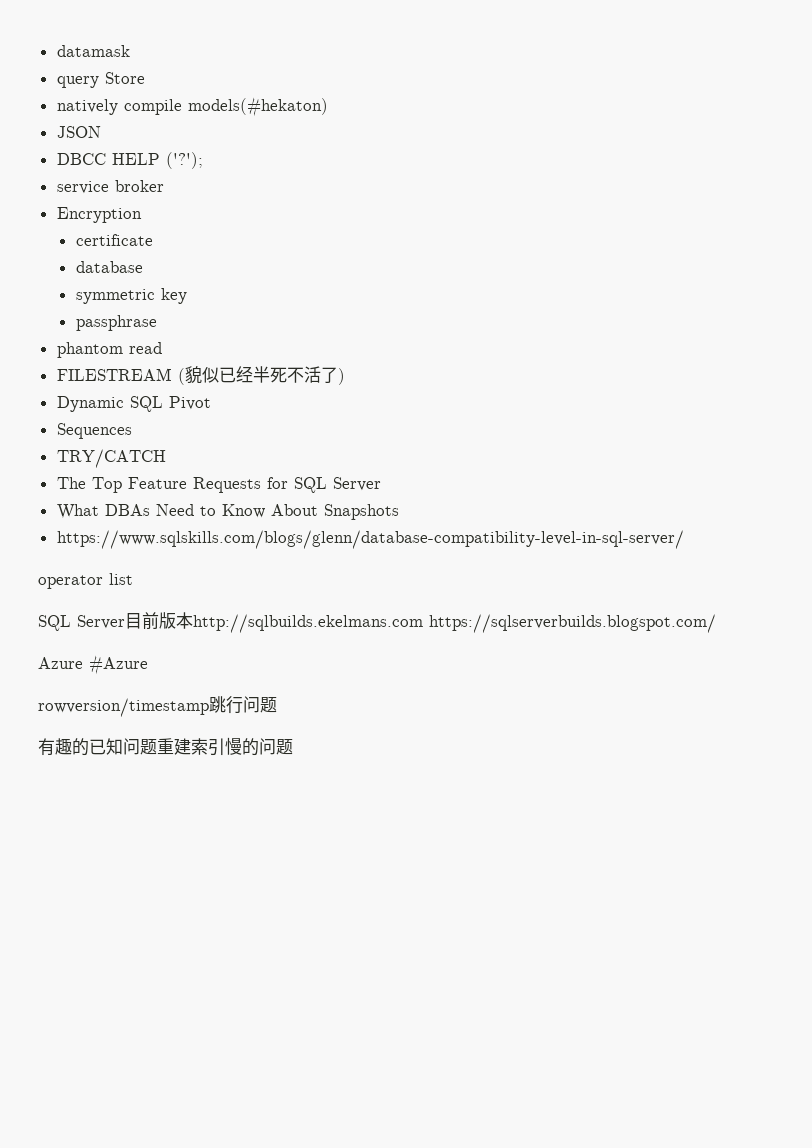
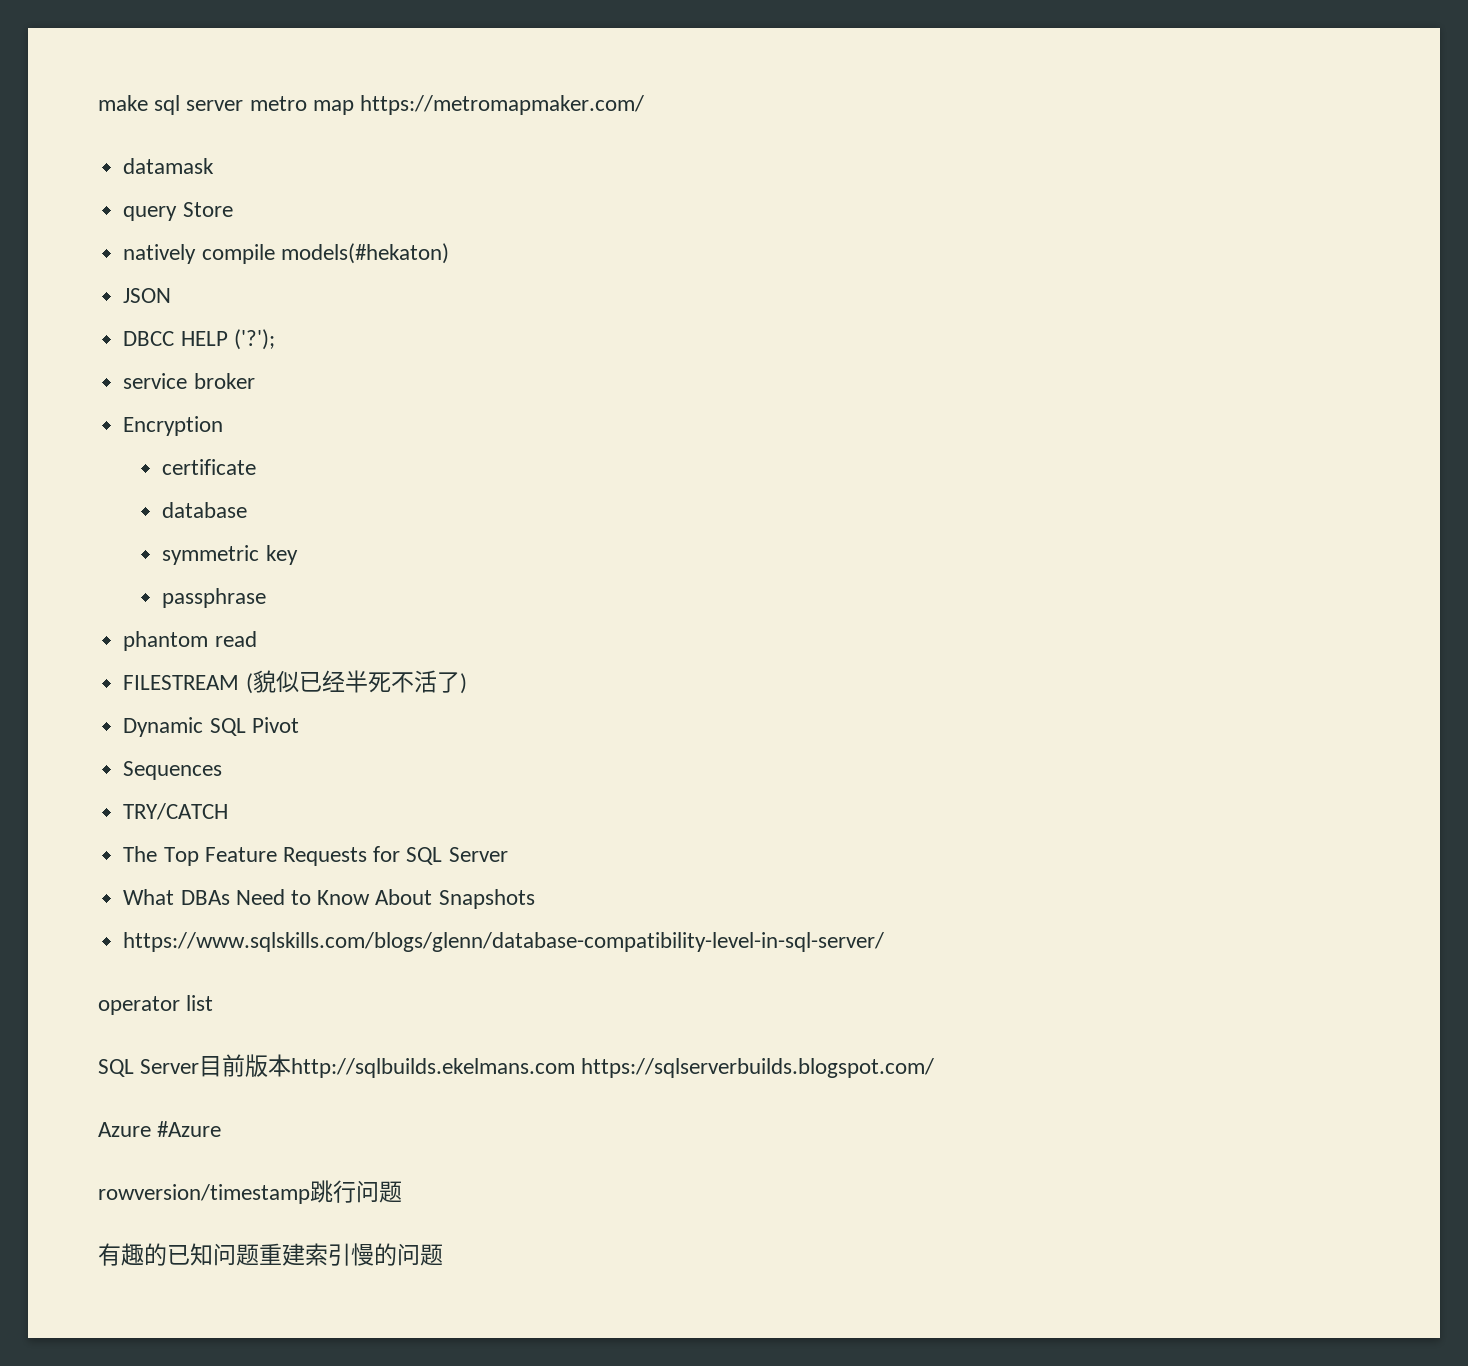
+ make sql server metro map https://metromapmaker.com/

